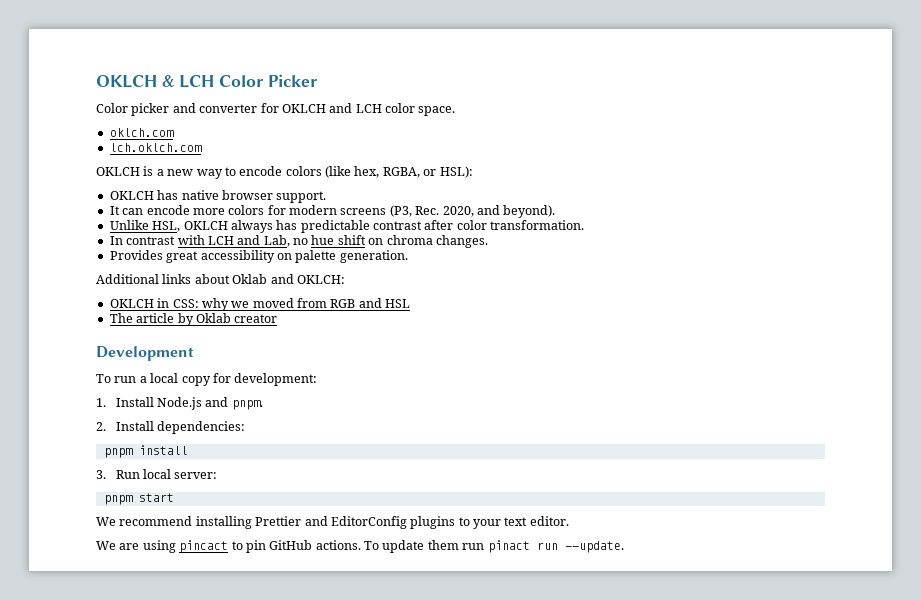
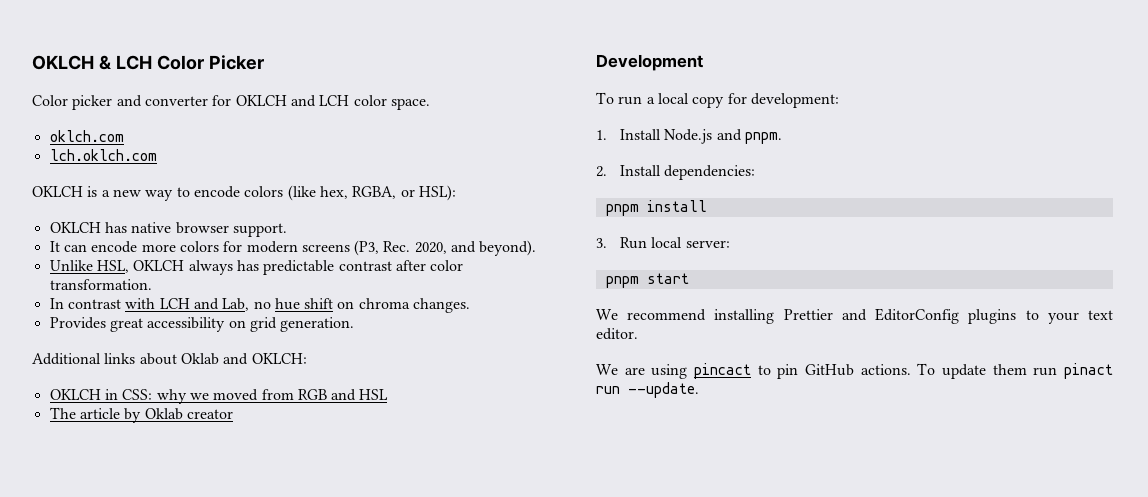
- Provides great accessibility on palette generation.
+ Provides great accessibility on grid generation.

